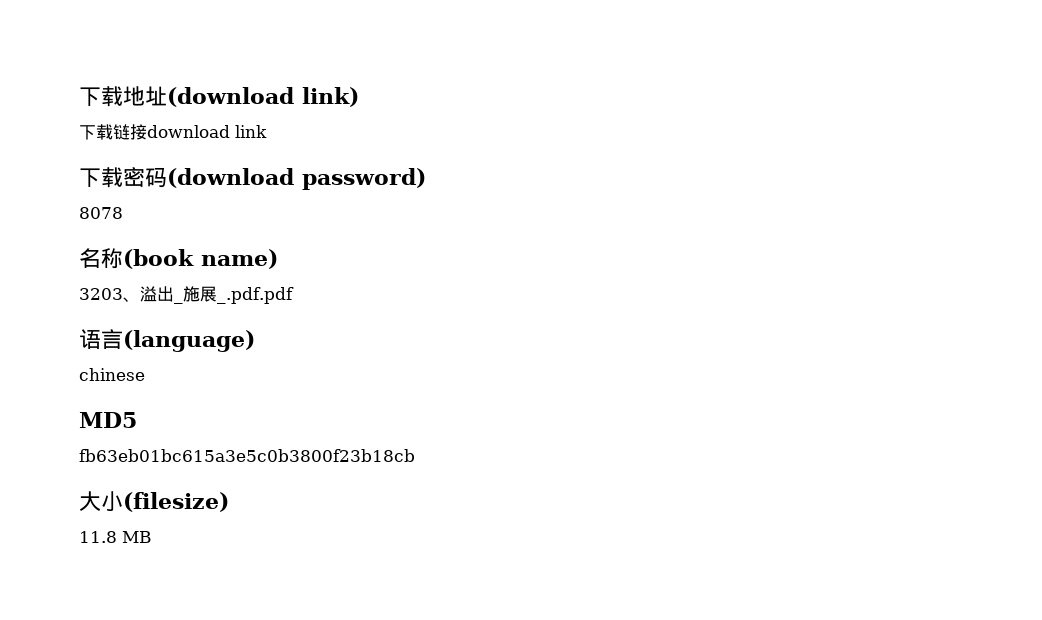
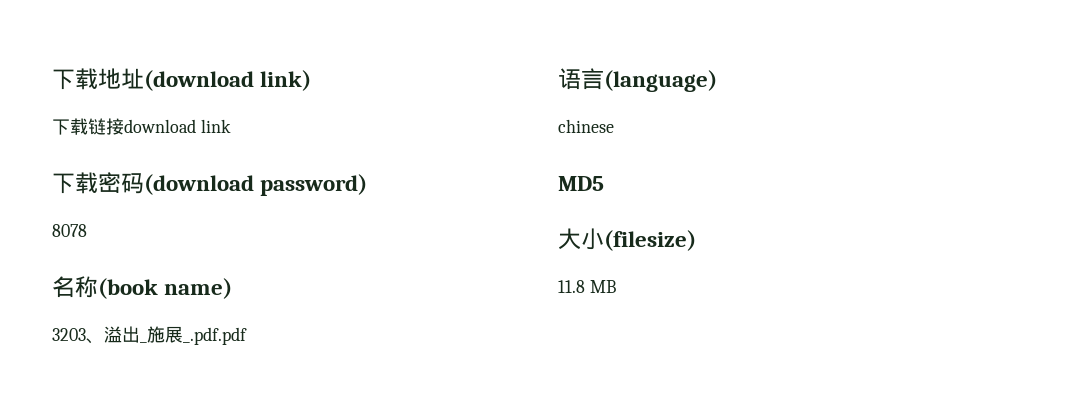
- fb63eb01bc615a3e5c0b3800f23b18cb

